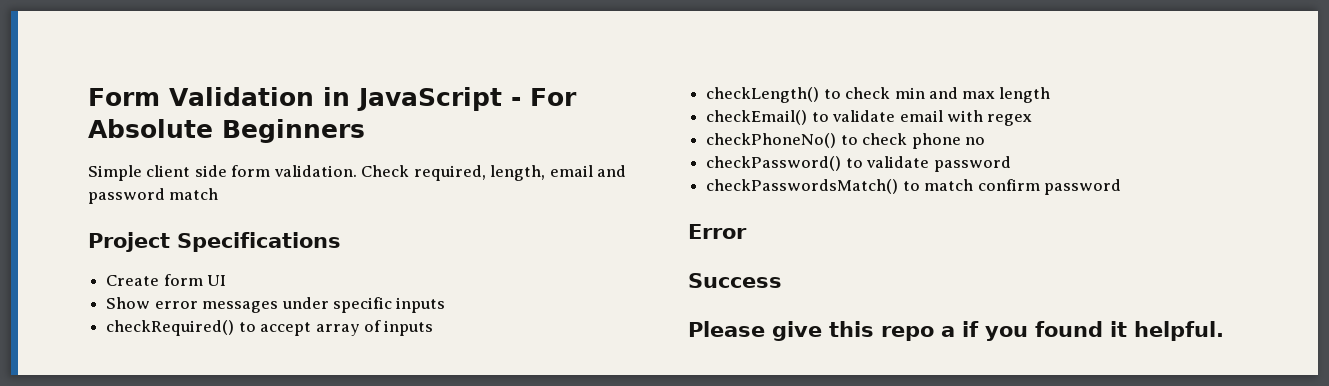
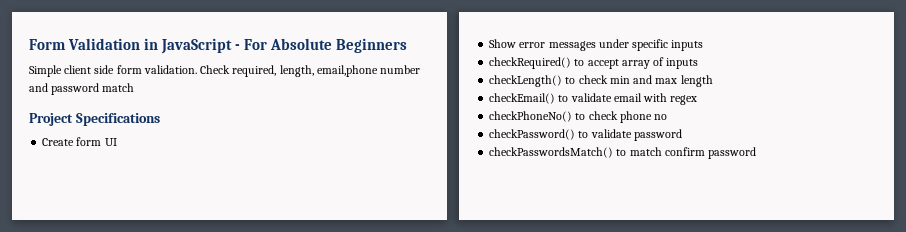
- Check required, length, email and password match
+ Check required, length, email,phone number and password match
- Error
- Success
- Please give this repo a if you found it helpful.

